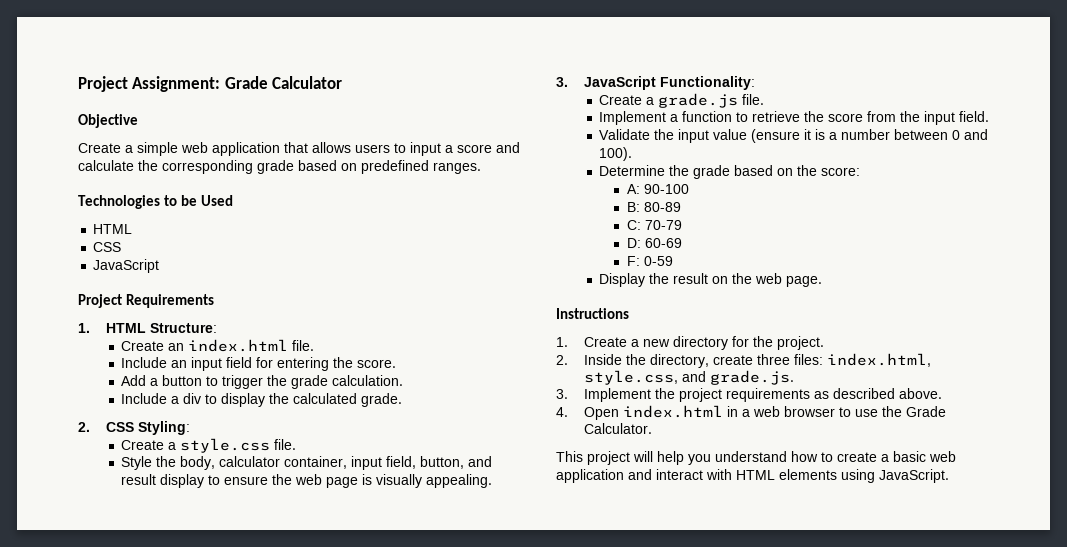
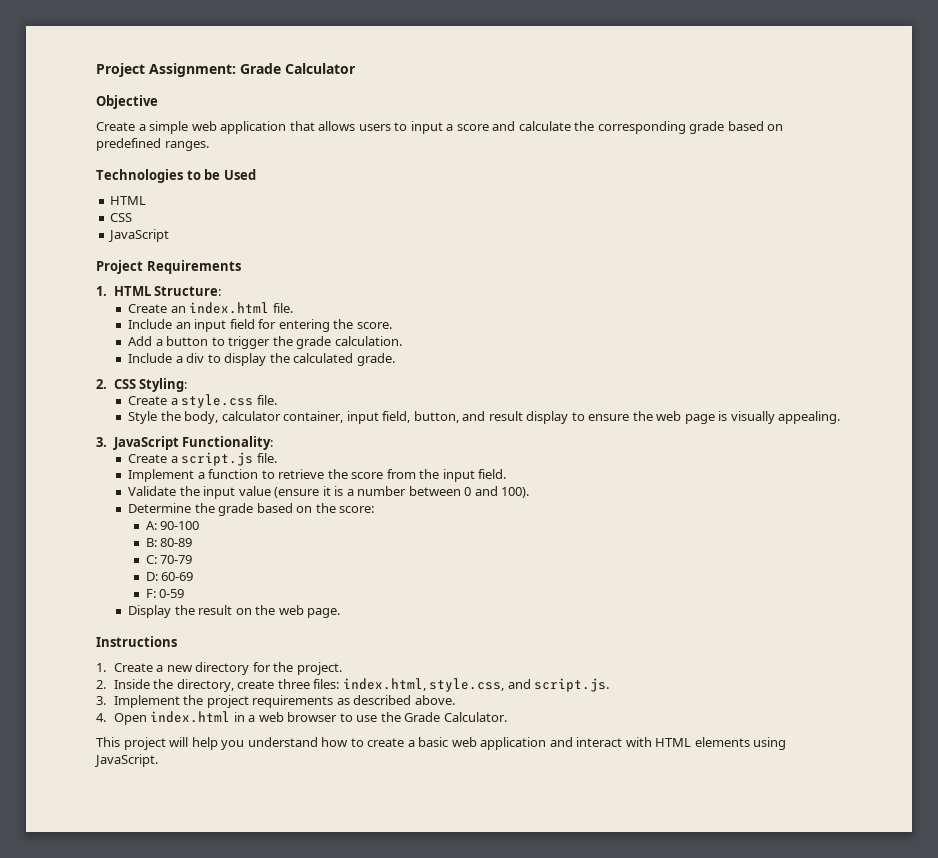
- Create a grade.js file.
+ Create a script.js file.
- 2. Inside the directory, create three files: index.html, style.css, and grade.js.
+ 2. Inside the directory, create three files: index.html, style.css, and script.js.

